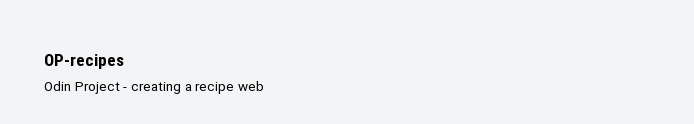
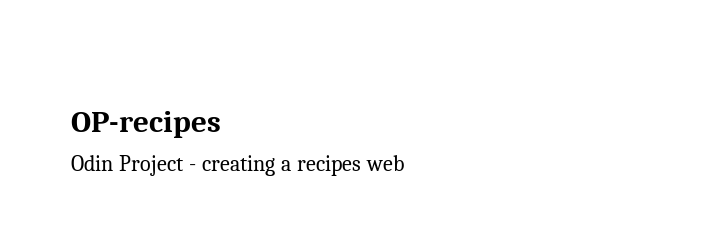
- Odin Project - creating a recipe web
+ Odin Project - creating a recipes web

